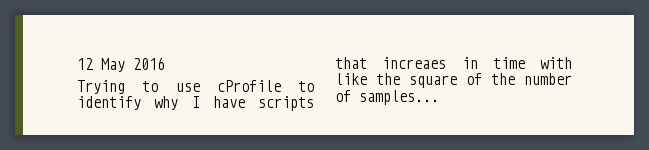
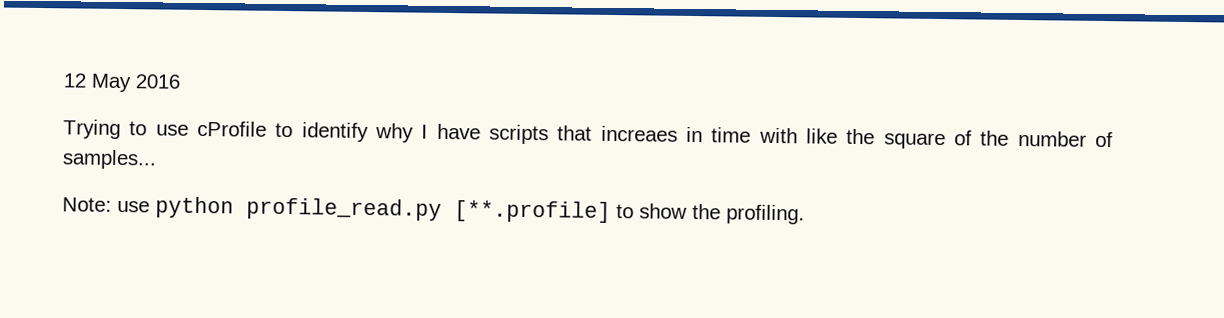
+ Note: use python profile_read.py [**.profile] to show the profiling.

